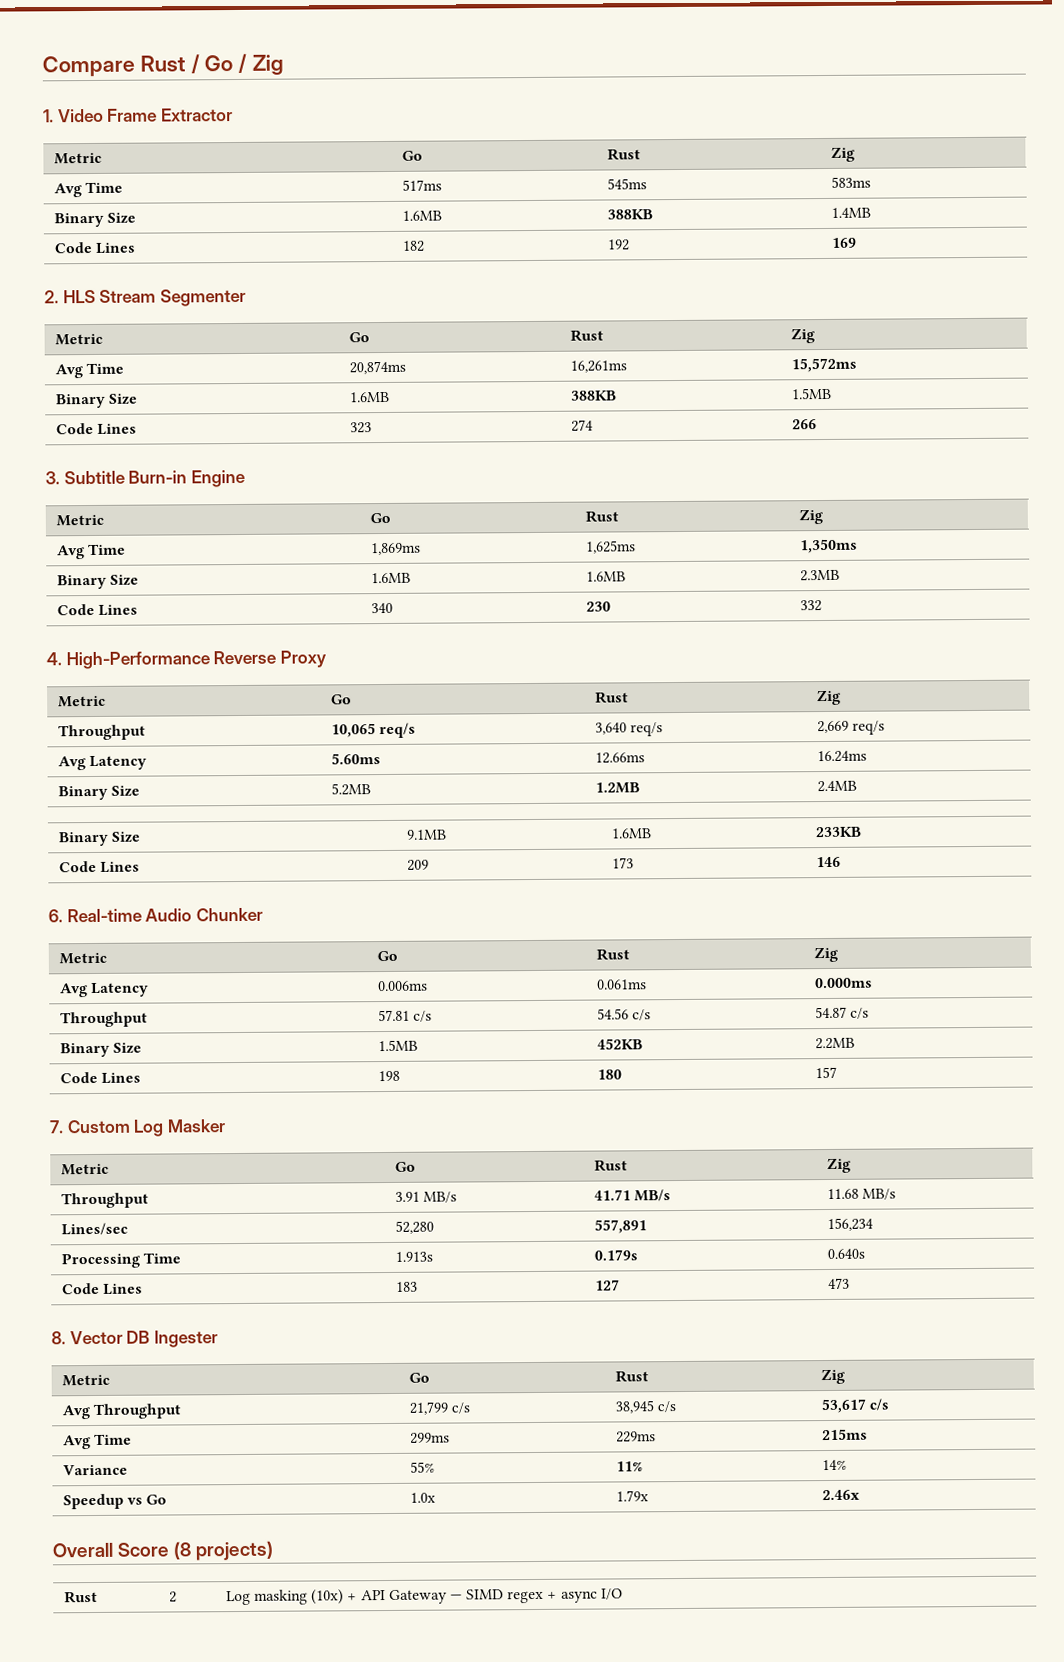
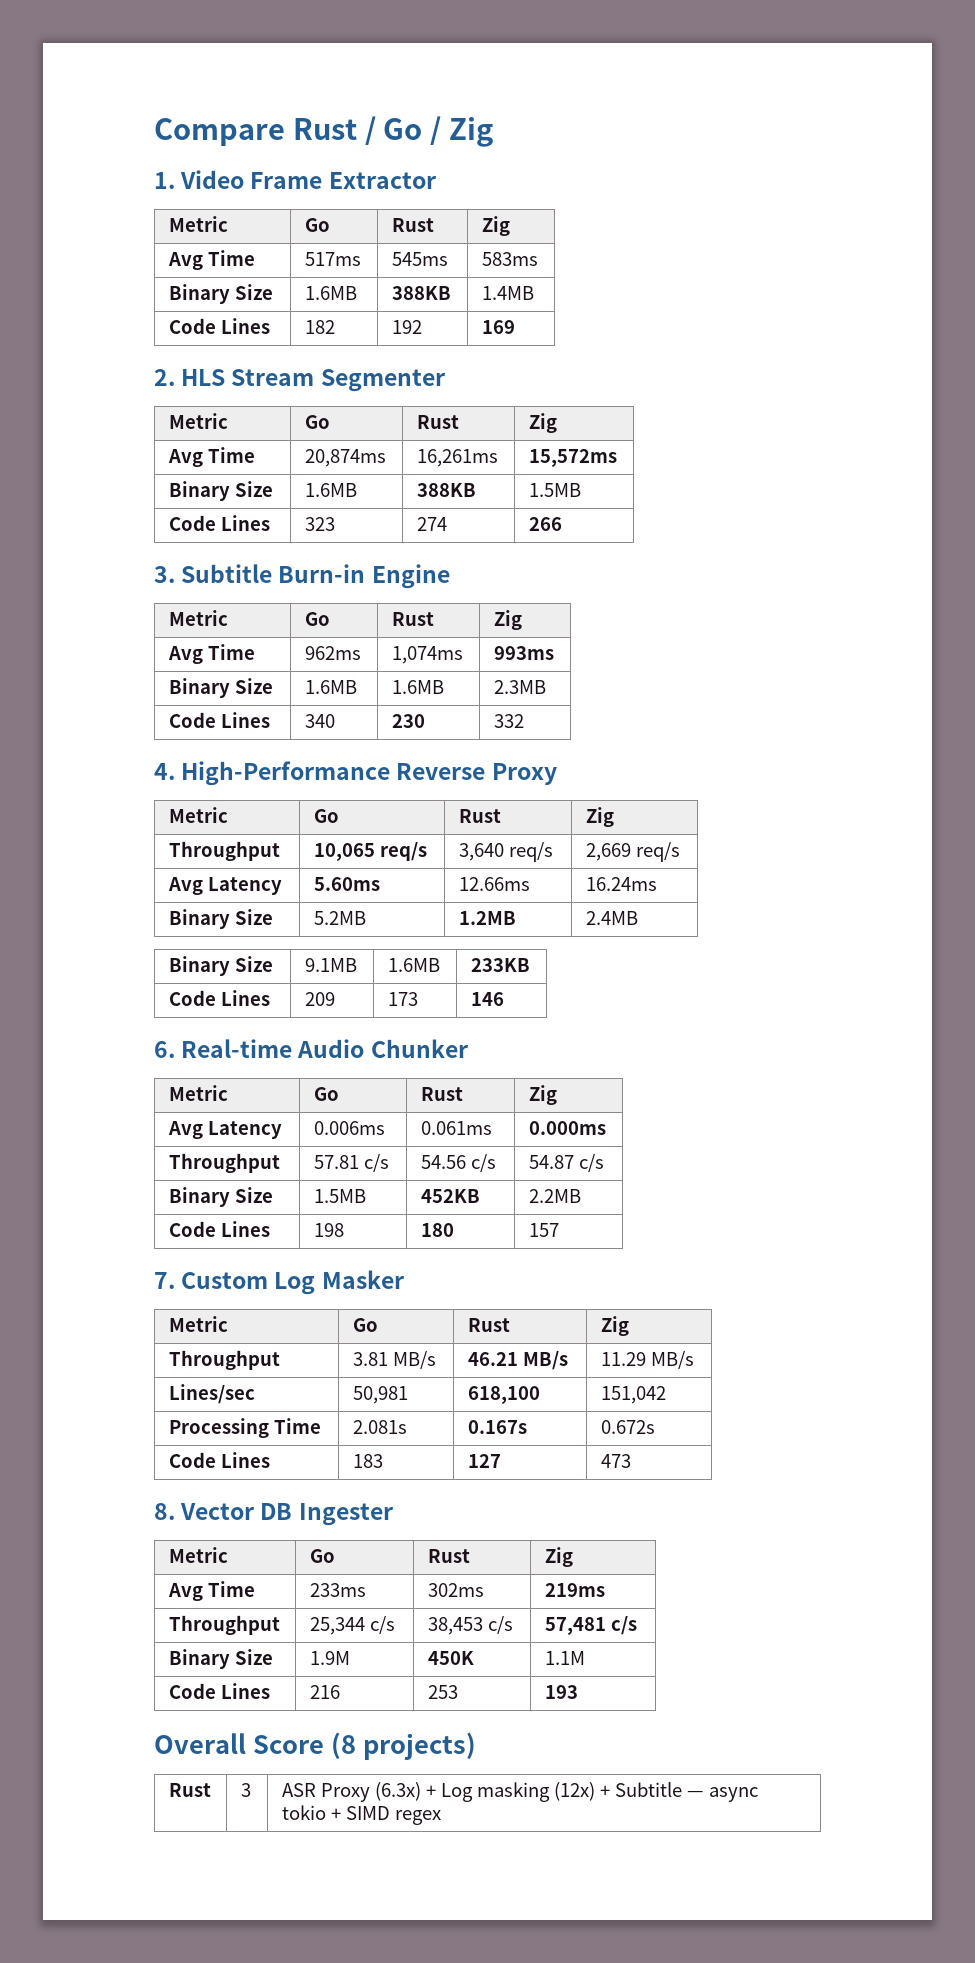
- Avg Time | 1,869ms | 1,625ms | 1,350ms
+ Avg Time | 962ms | 1,074ms | 993ms
- Throughput | 3.91 MB/s | 41.71 MB/s | 11.68 MB/s
+ Throughput | 3.81 MB/s | 46.21 MB/s | 11.29 MB/s
- Lines/sec | 52,280 | 557,891 | 156,234
+ Lines/sec | 50,981 | 618,100 | 151,042
- Processing Time | 1.913s | 0.179s | 0.640s
+ Processing Time | 2.081s | 0.167s | 0.672s
- Avg Throughput | 21,799 c/s | 38,945 c/s | 53,617 c/s
- Avg Time | 299ms | 229ms | 215ms
- Variance | 55% | 11% | 14%
- Speedup vs Go | 1.0x | 1.79x | 2.46x
+ Avg Time | 233ms | 302ms | 219ms
+ Throughput | 25,344 c/s | 38,453 c/s | 57,481 c/s
+ Binary Size | 1.9M | 450K | 1.1M
+ Code Lines | 216 | 253 | 193
- Rust | 2 | Log masking (10x) + API Gateway — SIMD regex + async I/O
+ Rust | 3 | ASR Proxy (6.3x) + Log masking (12x) + Subtitle — async tokio + SIMD regex

